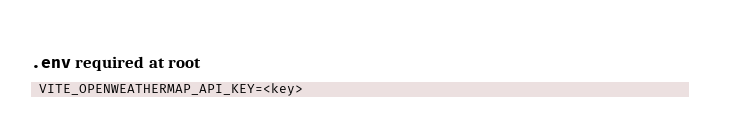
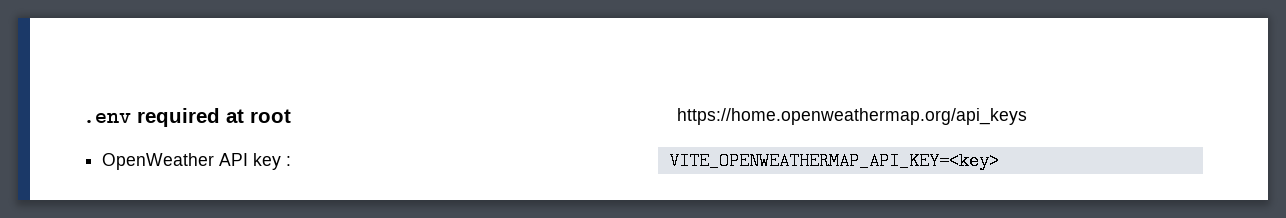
+ OpenWeather API key : https://home.openweathermap.org/api_keys

